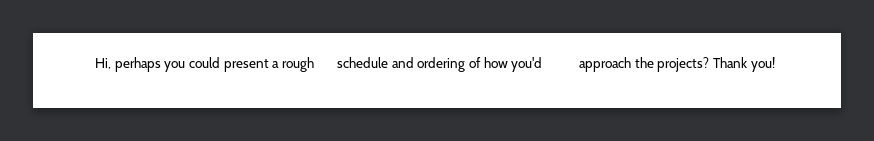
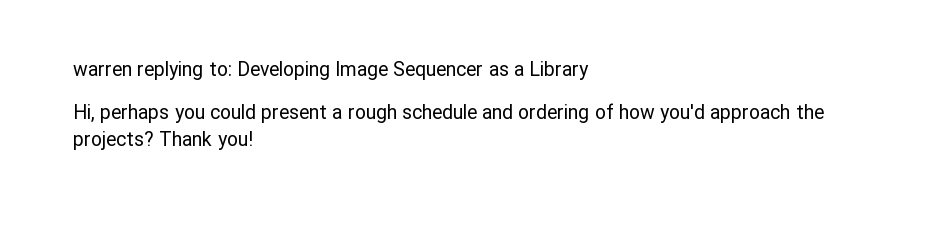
+ warren replying to: Developing Image Sequencer as a Library

